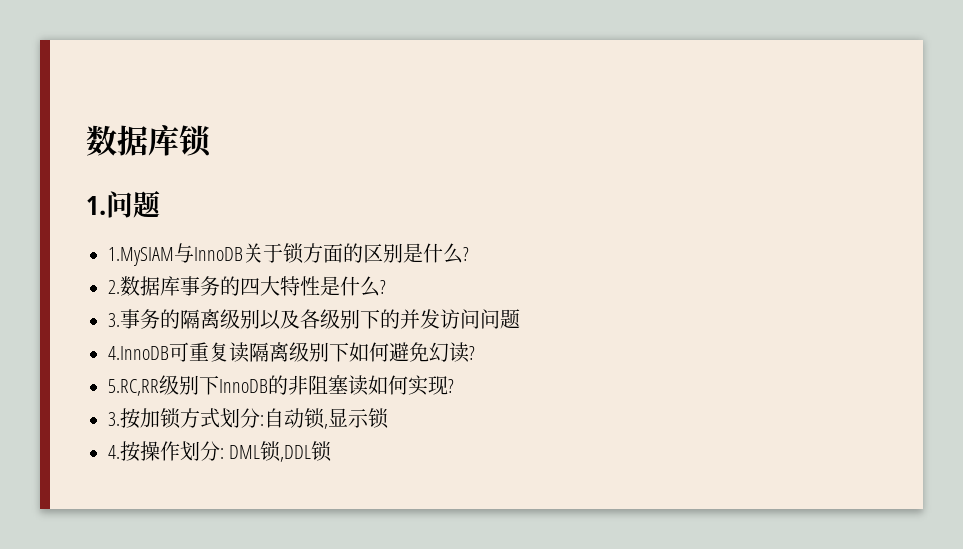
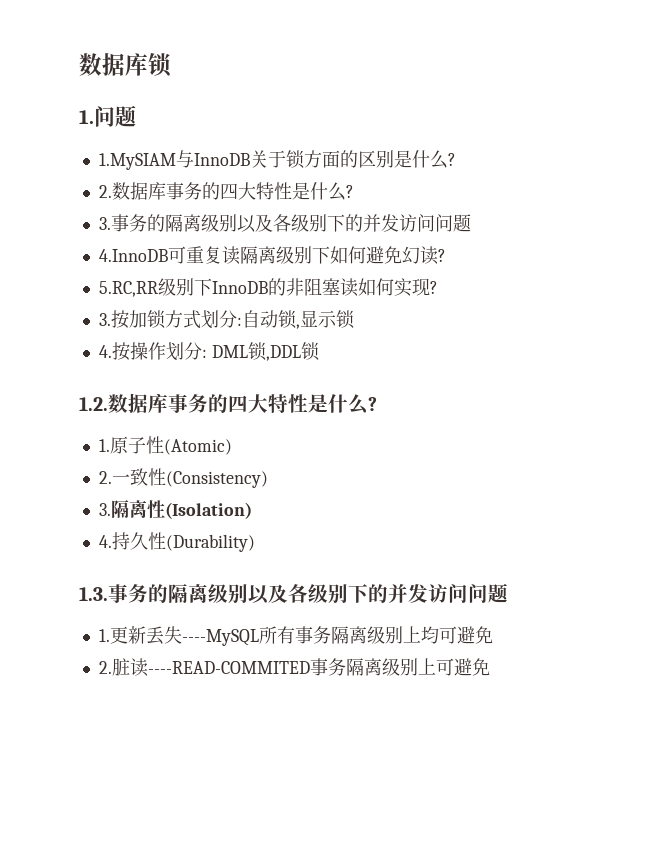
+ 1.2.数据库事务的四大特性是什么?
+ 1.原子性(Atomic)
+ 2.一致性(Consistency)
+ 3.隔离性(Isolation)
+ 4.持久性(Durability)
+ 1.3.事务的隔离级别以及各级别下的并发访问问题
+ 1.更新丢失----MySQL所有事务隔离级别上均可避免
+ 2.脏读----READ-COMMITED事务隔离级别上可避免

